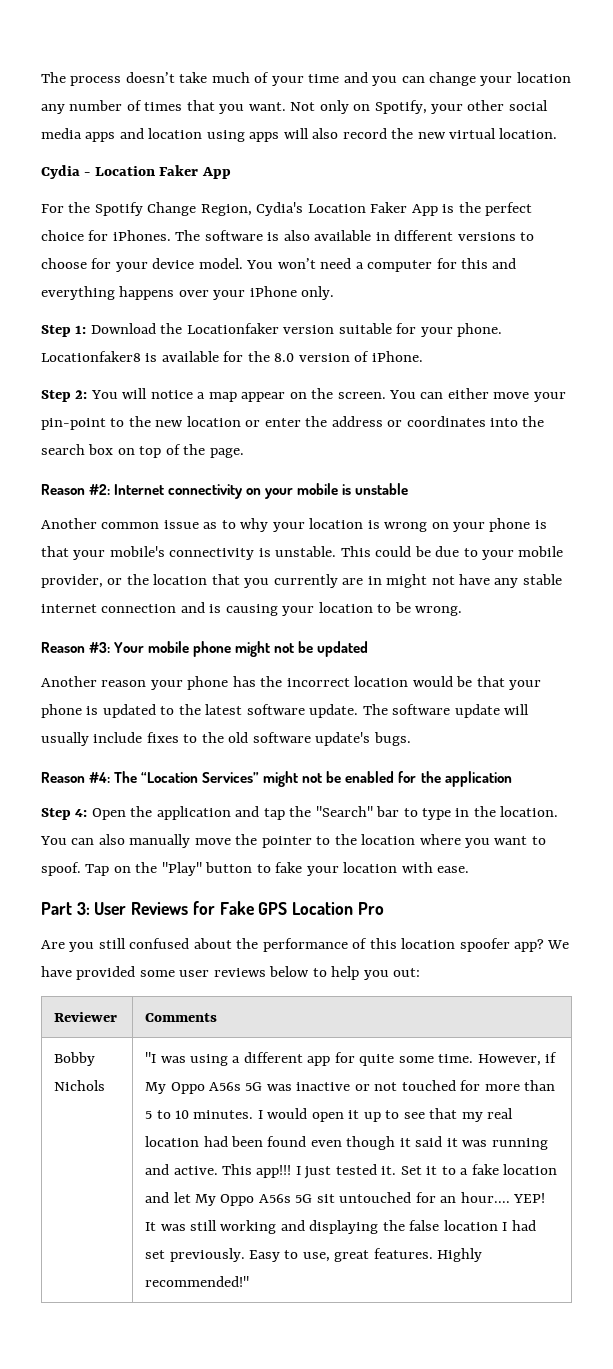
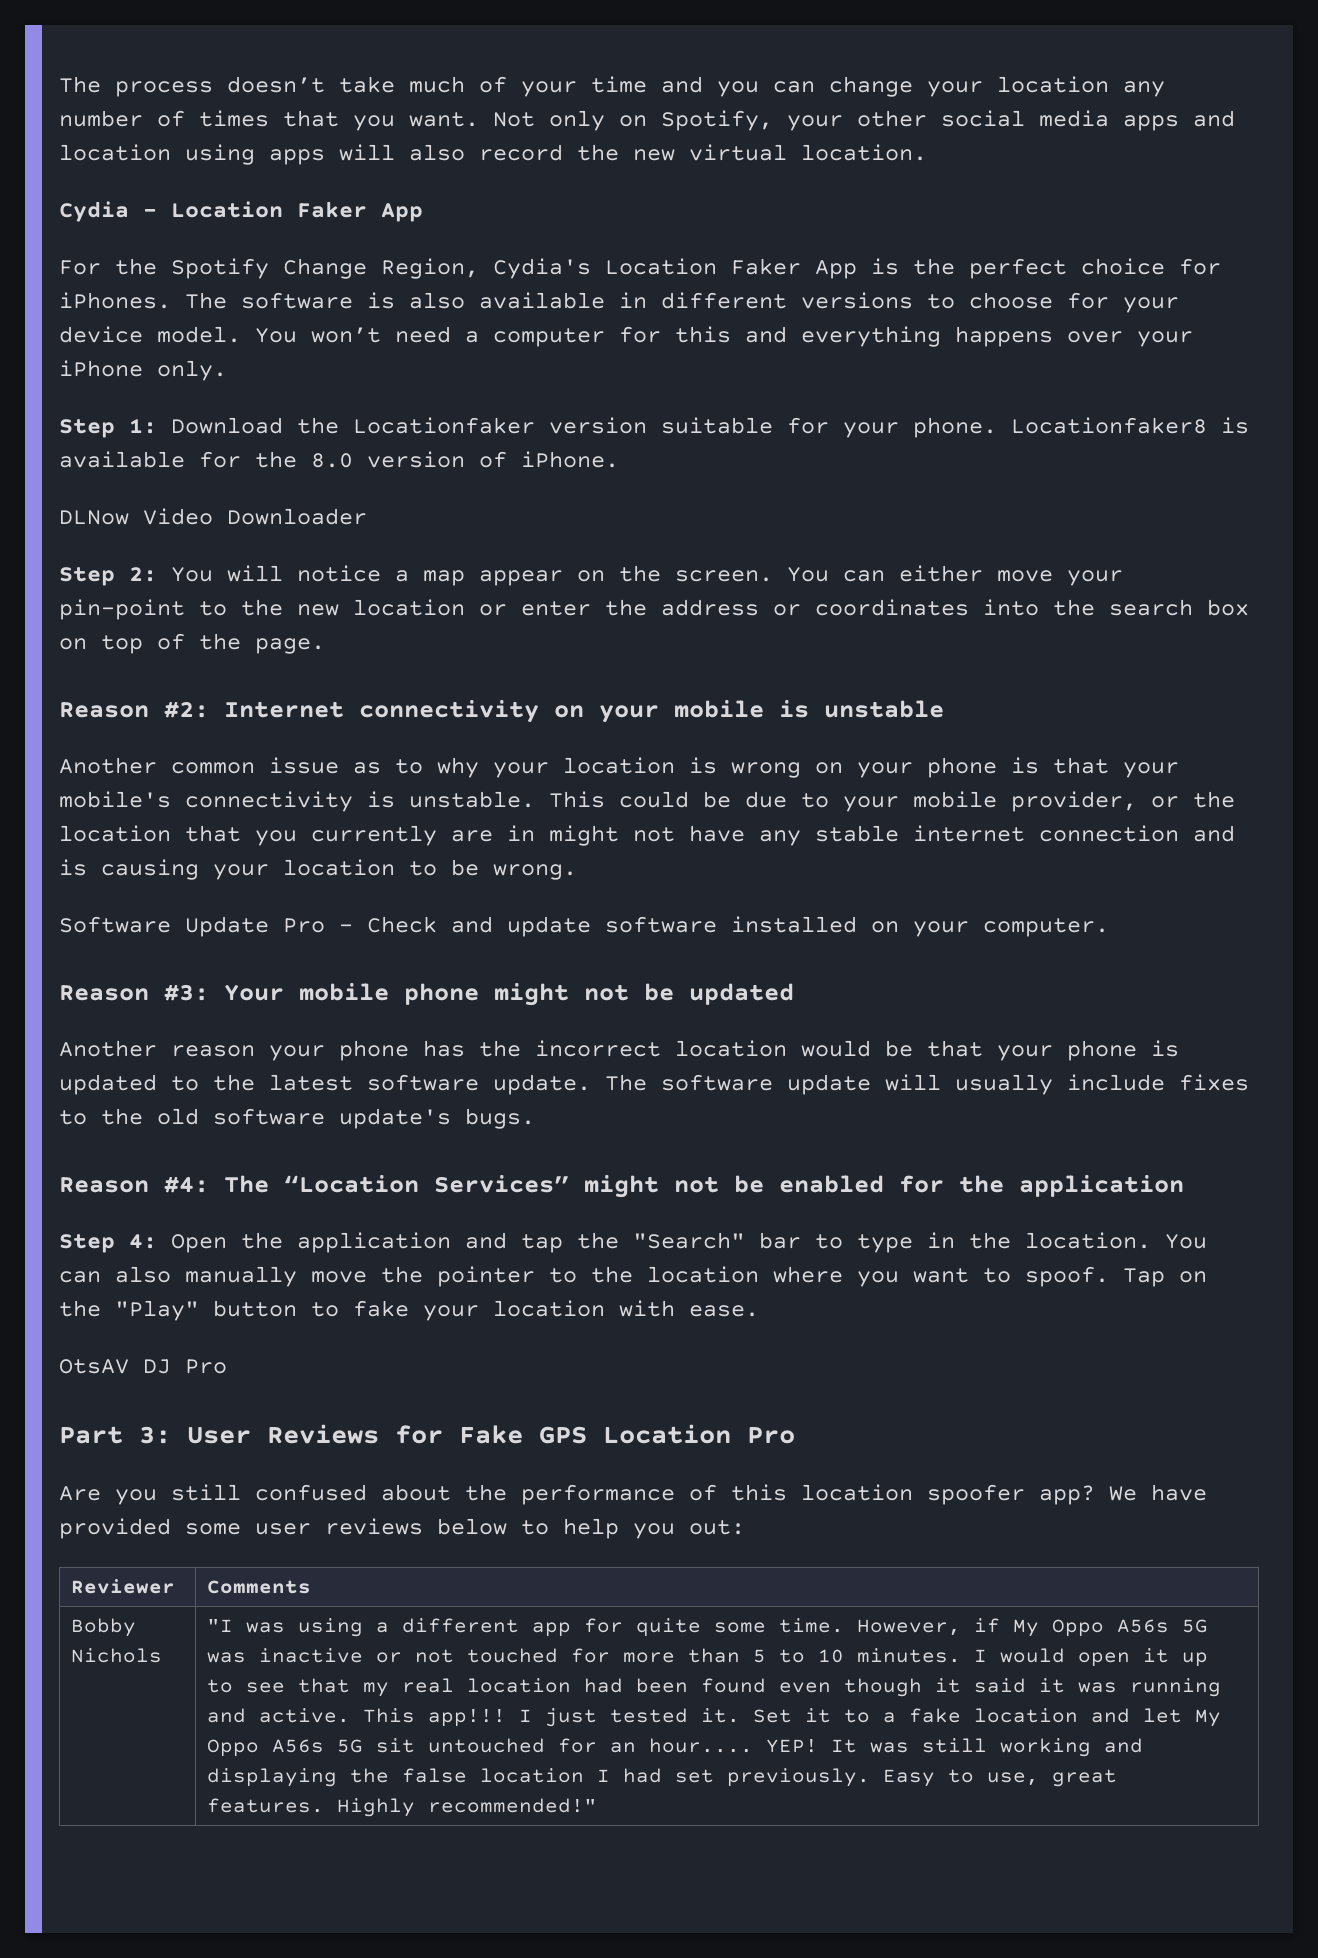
+ DLNow Video Downloader
+ Software Update Pro - Check and update software installed on your computer.
+ OtsAV DJ Pro

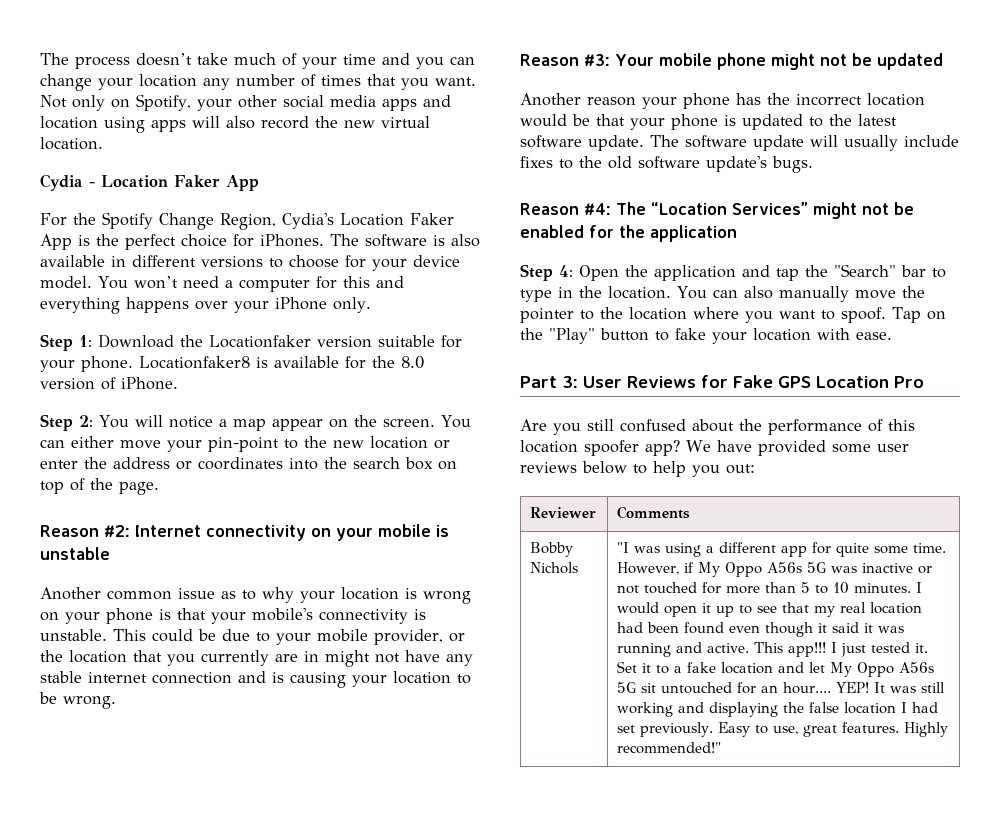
- DLNow Video Downloader
- Software Update Pro - Check and update software installed on your computer.
- OtsAV DJ Pro

